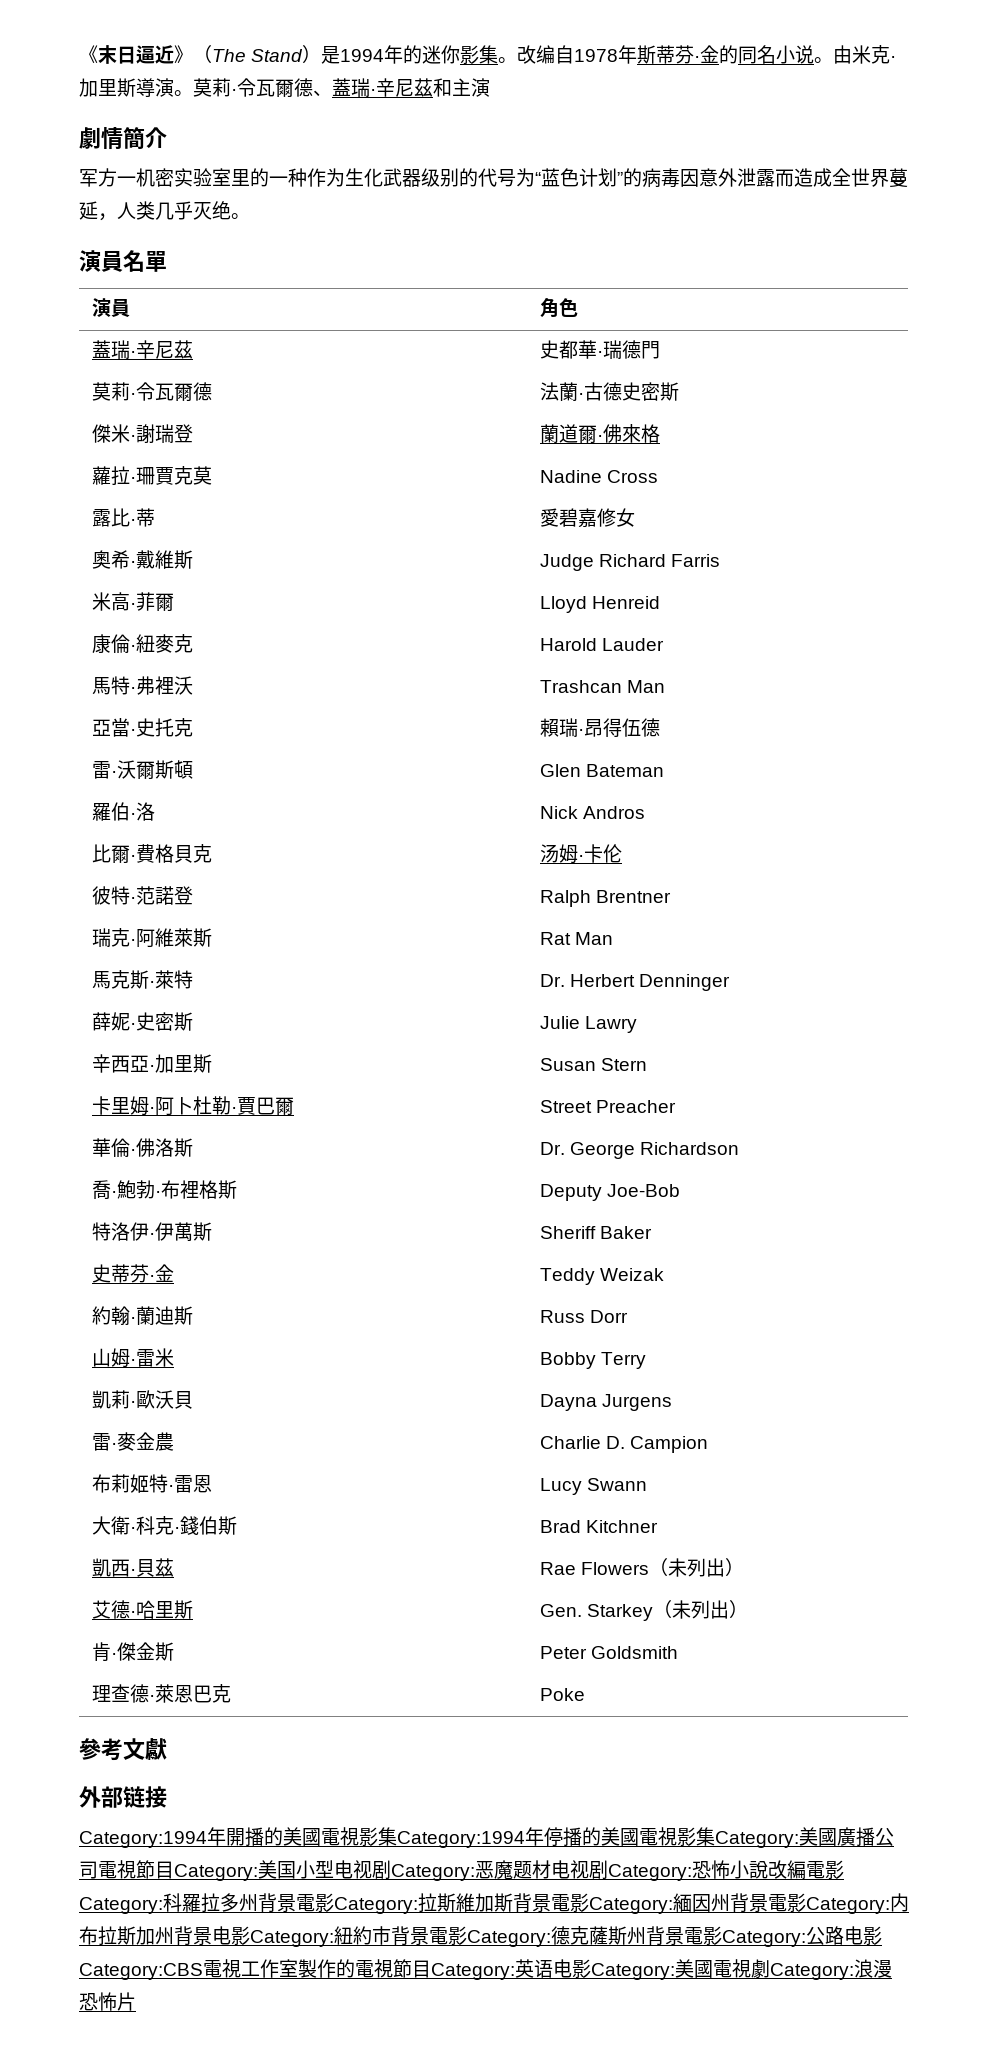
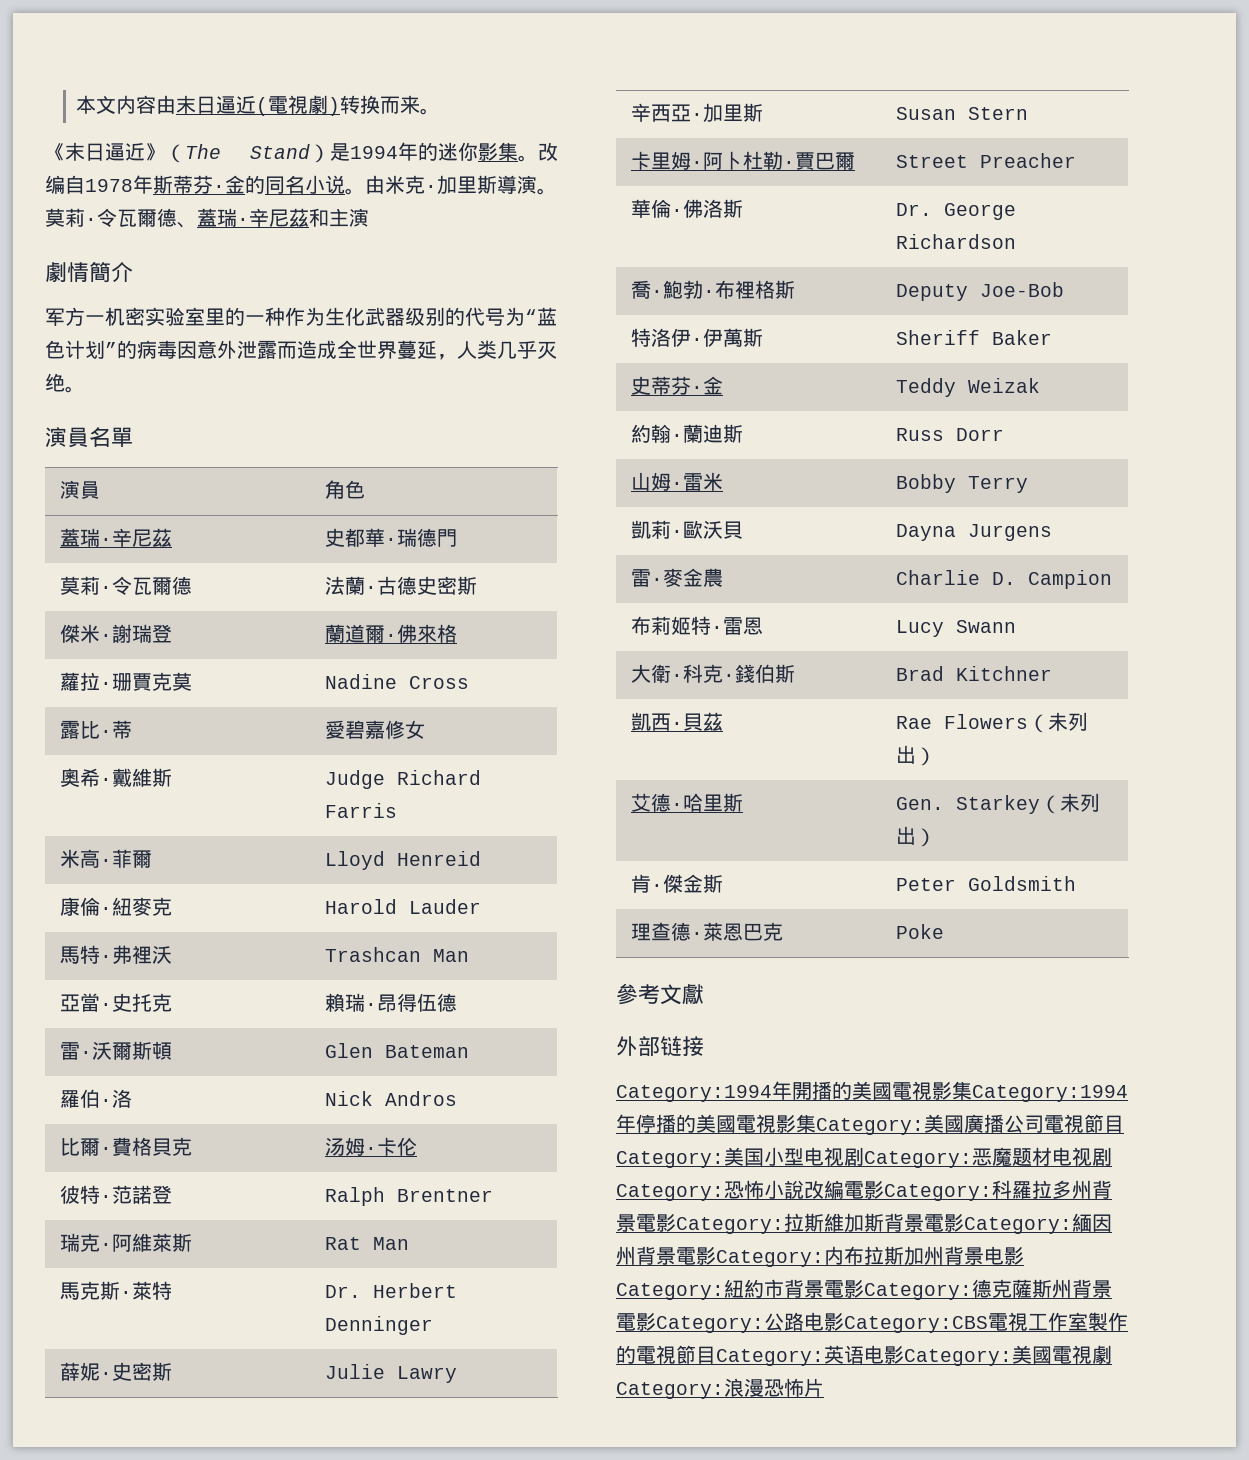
+ 本文内容由末日逼近(電視劇)转换而来。

